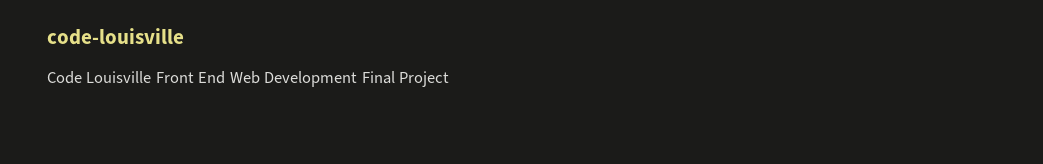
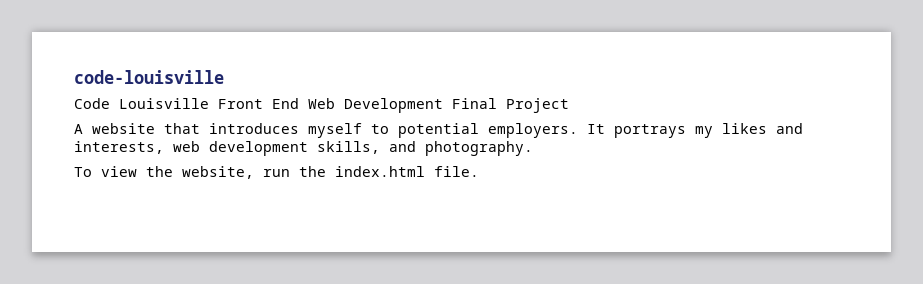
+ A website that introduces myself to potential employers. It portrays my likes and interests, web development skills, and photography.
+ To view the website, run the index.html file.

